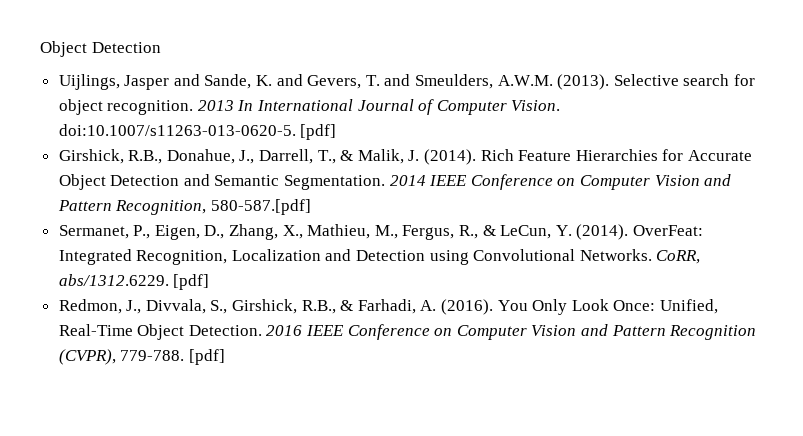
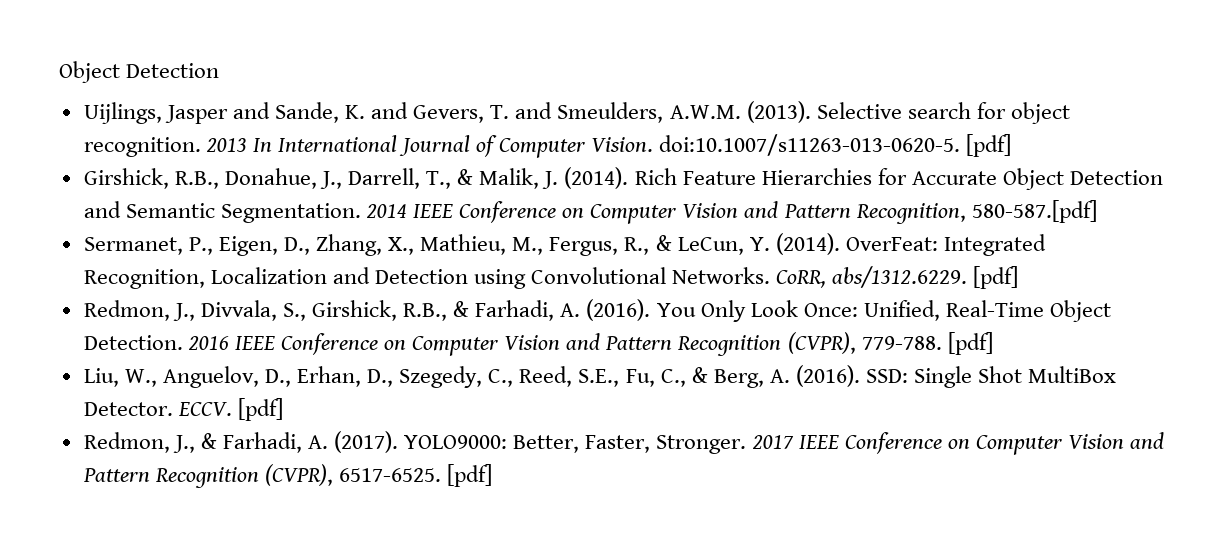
+ Liu, W., Anguelov, D., Erhan, D., Szegedy, C., Reed, S.E., Fu, C., & Berg, A. (2016). SSD: Single Shot MultiBox Detector. ECCV. [pdf]
+ Redmon, J., & Farhadi, A. (2017). YOLO9000: Better, Faster, Stronger. 2017 IEEE Conference on Computer Vision and Pattern Recognition (CVPR), 6517-6525. [pdf]

